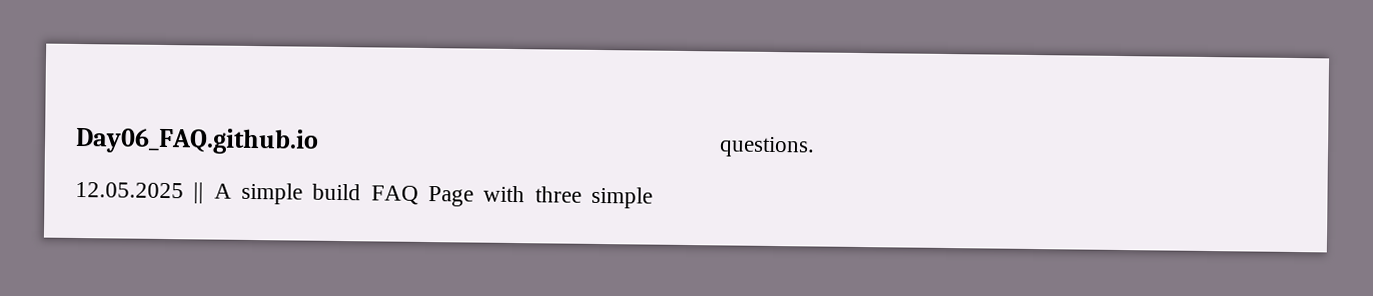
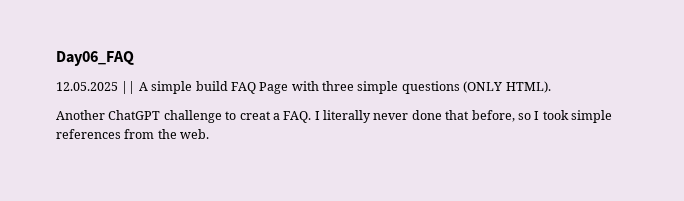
- Day06_FAQ.github.io
+ Day06_FAQ
- 12.05.2025 || A simple build FAQ Page with three simple questions.
+ 12.05.2025 || A simple build FAQ Page with three simple questions (ONLY HTML).
+ Another ChatGPT challenge to creat a FAQ. I literally never done that before, so I took simple references from the web.

